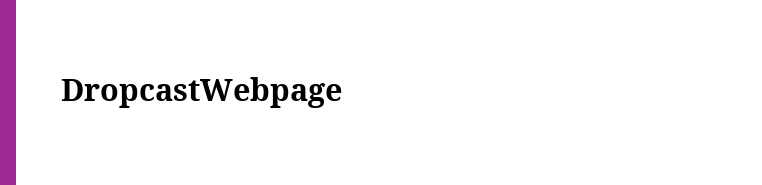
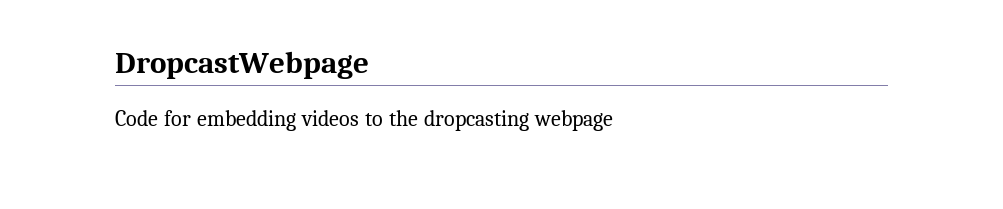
+ Code for embedding videos to the dropcasting webpage

